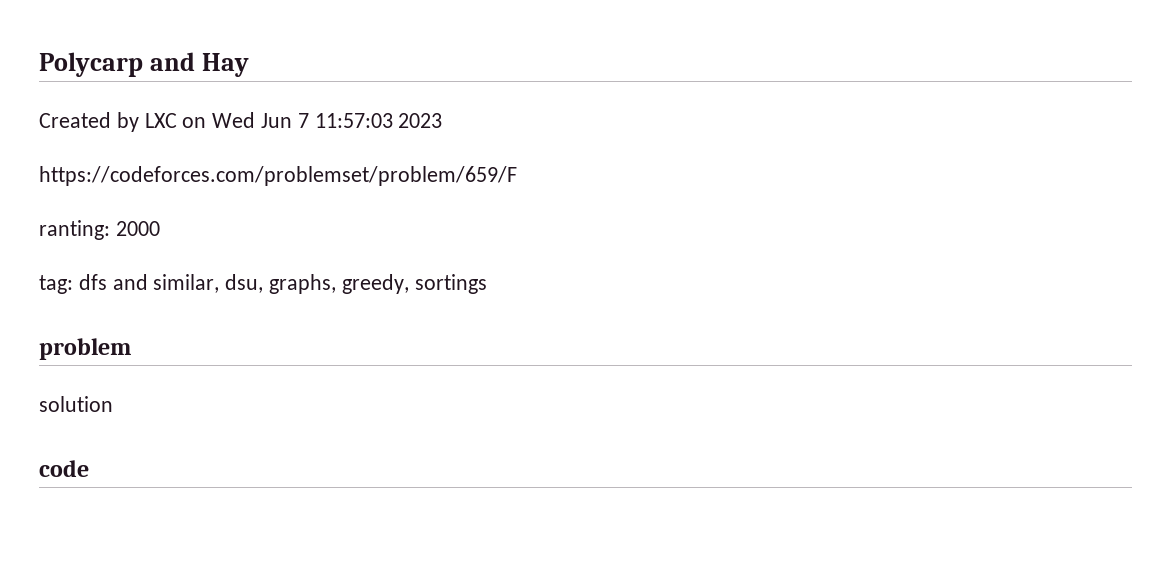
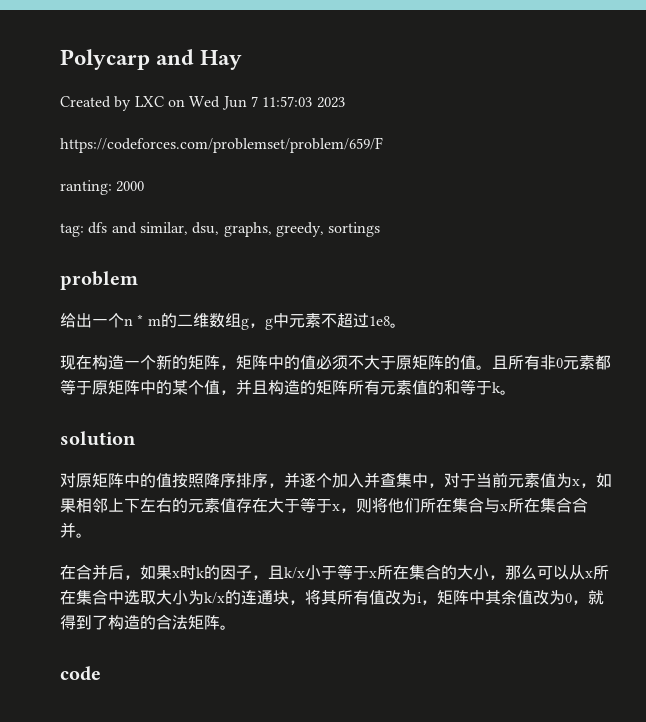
+ 给出一个n * m的二维数组g，g中元素不超过1e8。
+ 现在构造一个新的矩阵，矩阵中的值必须不大于原矩阵的值。且所有非0元素都等于原矩阵中的某个值，并且构造的矩阵所有元素值的和等于k。
  solution
+ 对原矩阵中的值按照降序排序，并逐个加入并查集中，对于当前元素值为x，如果相邻上下左右的元素值存在大于等于x，则将他们所在集合与x所在集合合并。
+ 在合并后，如果x时k的因子，且k/x小于等于x所在集合的大小，那么可以从x所在集合中选取大小为k/x的连通块，将其所有值改为i，矩阵中其余值改为0，就得到了构造的合法矩阵。

